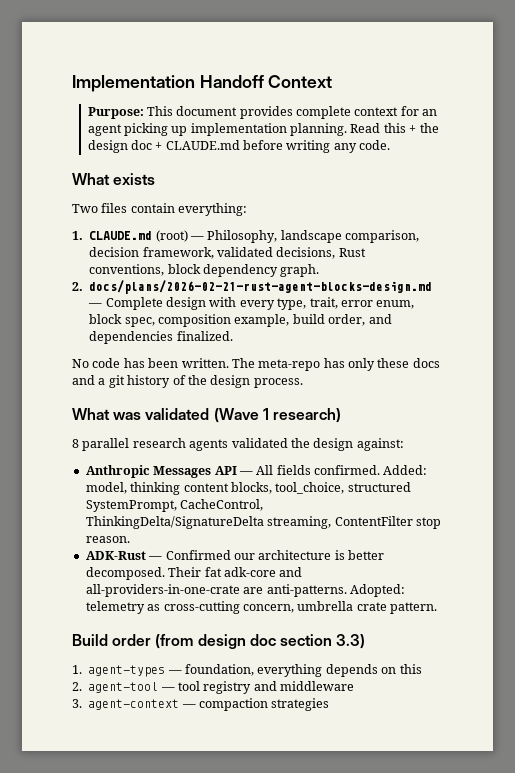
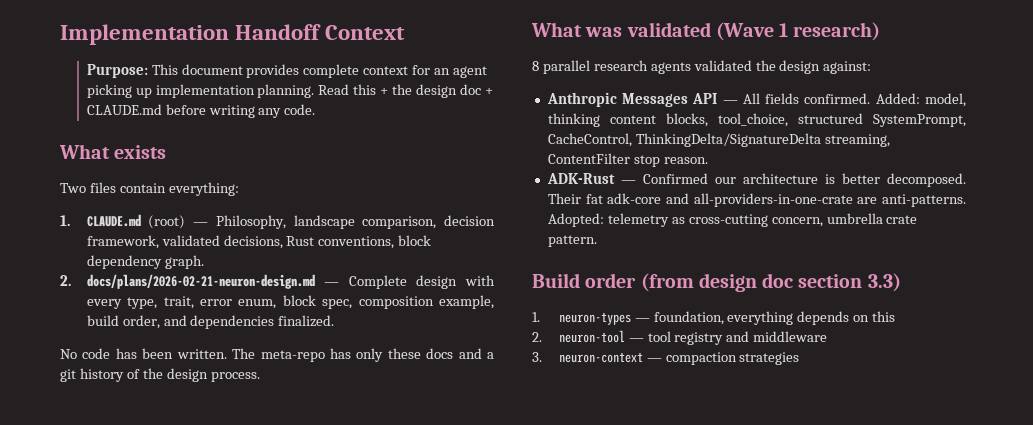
- 2. docs/plans/2026-02-21-rust-agent-blocks-design.md — Complete design with every type, trait, error enum, block spec, composition example, build order, and dependencies finalized.
+ 2. docs/plans/2026-02-21-neuron-design.md — Complete design with every type, trait, error enum, block spec, composition example, build order, and dependencies finalized.
- 1. agent-types — foundation, everything depends on this
+ 1. neuron-types — foundation, everything depends on this
- 2. agent-tool — tool registry and middleware
+ 2. neuron-tool — tool registry and middleware
- 3. agent-context — compaction strategies
+ 3. neuron-context — compaction strategies

